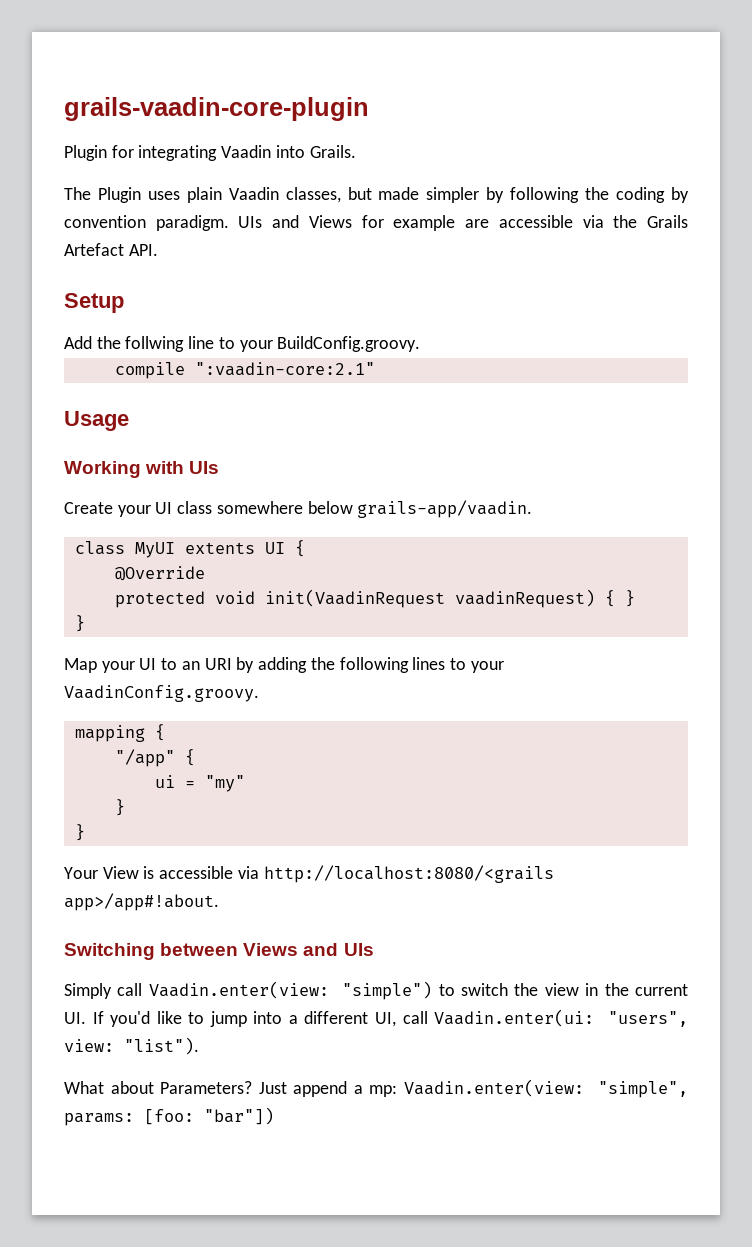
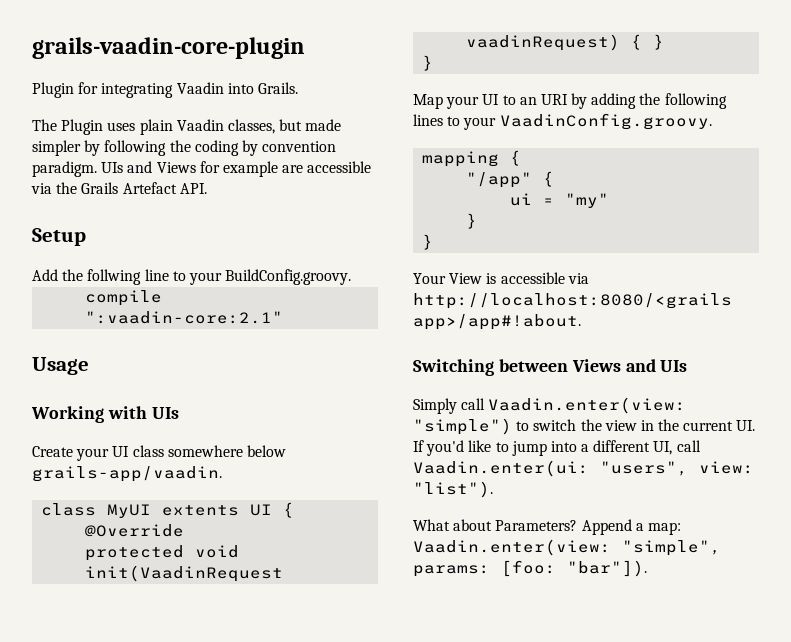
- Just append a mp: Vaadin.enter(view: "simple", params: [foo: "bar"])
+ Append a map: Vaadin.enter(view: "simple", params: [foo: "bar"]).

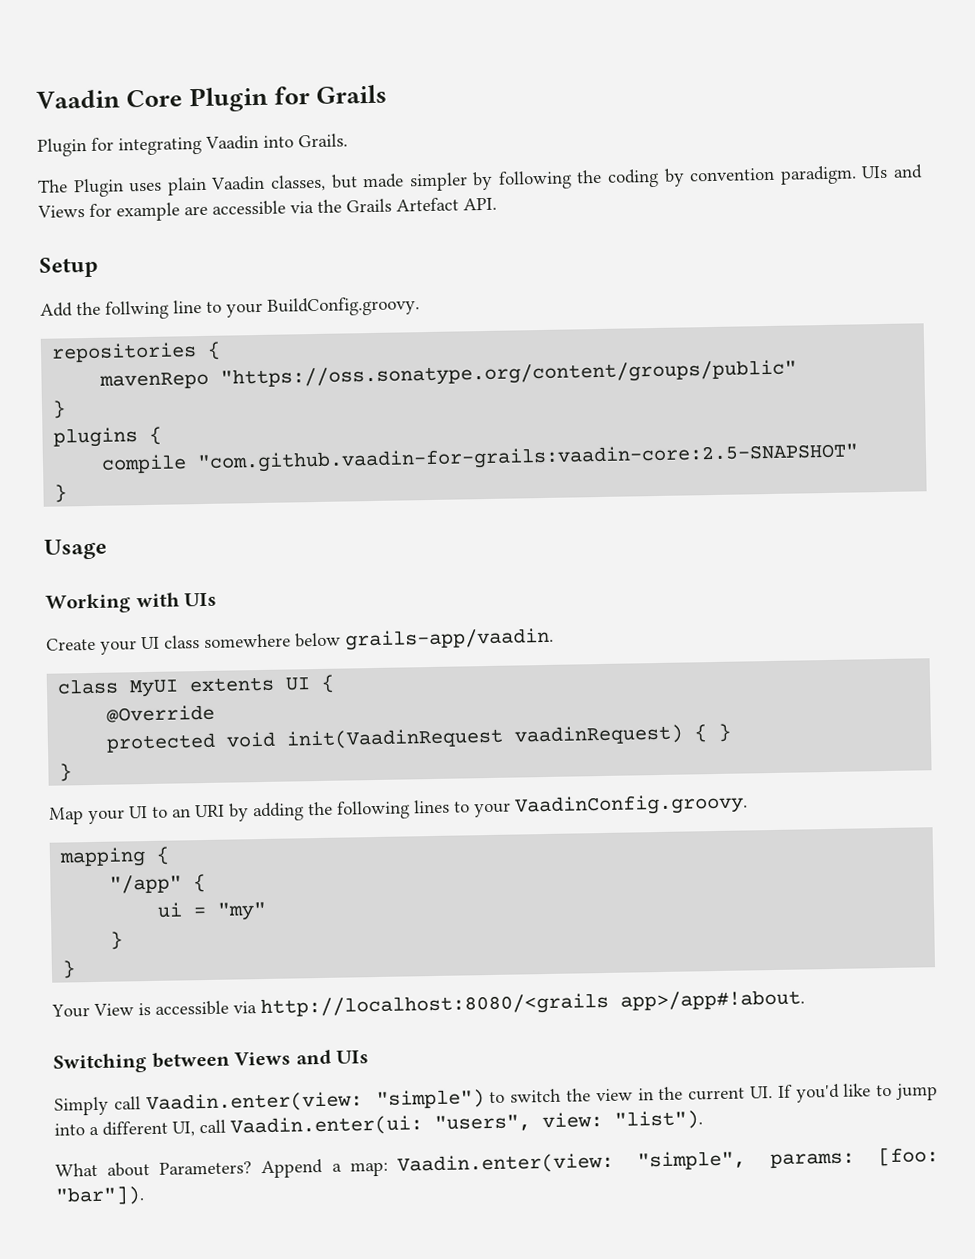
- grails-vaadin-core-plugin
+ Vaadin Core Plugin for Grails
+ repositories {
+ mavenRepo "https://oss.sonatype.org/content/groups/public"
+ }
+ plugins {
- compile ":vaadin-core:2.1"
+ compile "com.github.vaadin-for-grails:vaadin-core:2.5-SNAPSHOT"
+ }

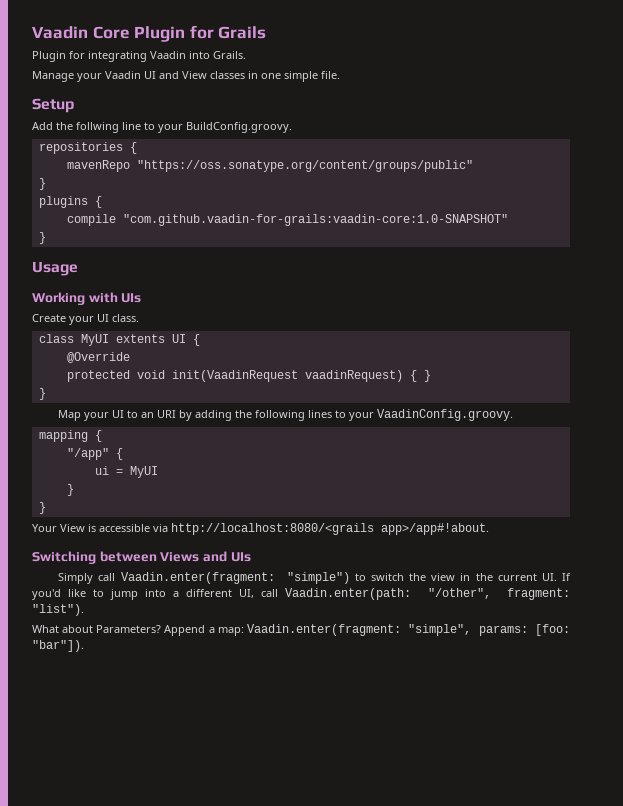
- The Plugin uses plain Vaadin classes, but made simpler by following the coding by convention paradigm. UIs and Views for example are accessible via the Grails Artefact API.
+ Manage your Vaadin UI and View classes in one simple file.
- compile "com.github.vaadin-for-grails:vaadin-core:2.5-SNAPSHOT"
+ compile "com.github.vaadin-for-grails:vaadin-core:1.0-SNAPSHOT"
- Create your UI class somewhere below grails-app/vaadin.
+ Create your UI class.
- ui = "my"
+ ui = MyUI
- Simply call Vaadin.enter(view: "simple") to switch the view in the current UI. If you'd like to jump into a different UI, call Vaadin.enter(ui: "users", view: "list").
+ Simply call Vaadin.enter(fragment: "simple") to switch the view in the current UI. If you'd like to jump into a different UI, call Vaadin.enter(path: "/other", fragment: "list").
- Append a map: Vaadin.enter(view: "simple", params: [foo: "bar"]).
+ Append a map: Vaadin.enter(fragment: "simple", params: [foo: "bar"]).

